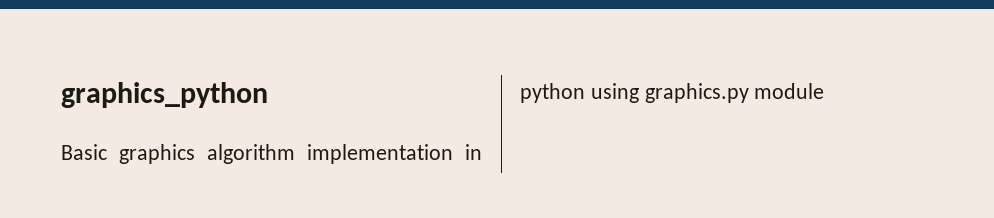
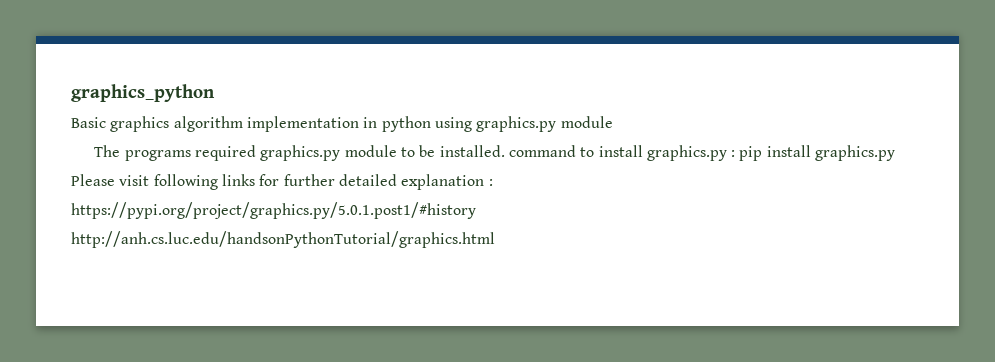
+ The programs required graphics.py module to be installed. command to install graphics.py : pip install graphics.py
+ Please visit following links for further detailed explanation :
+ https://pypi.org/project/graphics.py/5.0.1.post1/#history
+ http://anh.cs.luc.edu/handsonPythonTutorial/graphics.html

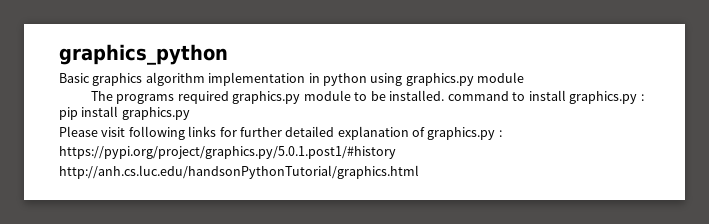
- Please visit following links for further detailed explanation :
+ Please visit following links for further detailed explanation of graphics.py :

